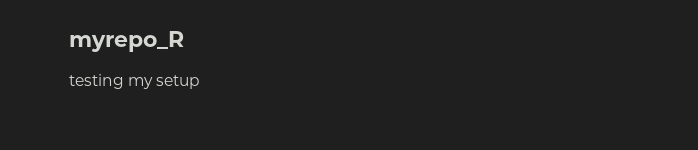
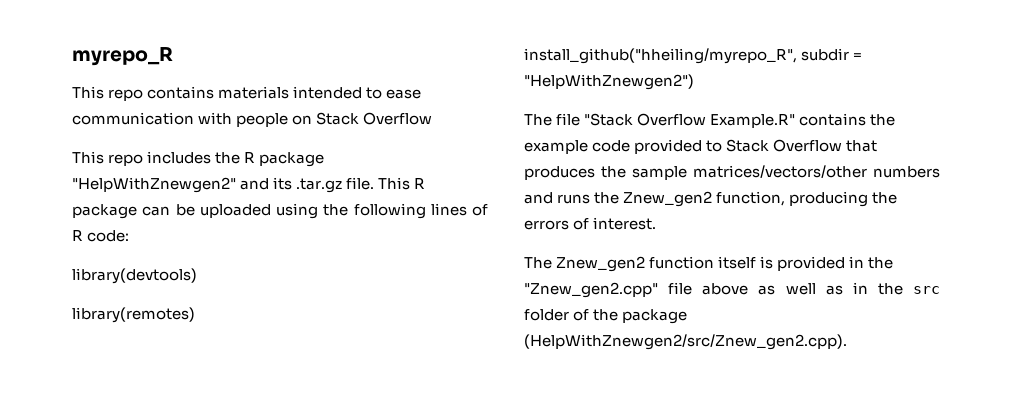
- testing my setup
+ This repo contains materials intended to ease communication with people on Stack Overflow
+ This repo includes the R package "HelpWithZnewgen2" and its .tar.gz file. This R package can be uploaded using the following lines of R code:
+ library(devtools)
+ library(remotes)
+ install_github("hheiling/myrepo_R", subdir = "HelpWithZnewgen2")
+ The file "Stack Overflow Example.R" contains the example code provided to Stack Overflow that produces the sample matrices/vectors/other numbers and runs the Znew_gen2 function, producing the errors of interest.
+ The Znew_gen2 function itself is provided in the "Znew_gen2.cpp" file above as well as in the src folder of the package (HelpWithZnewgen2/src/Znew_gen2.cpp).

